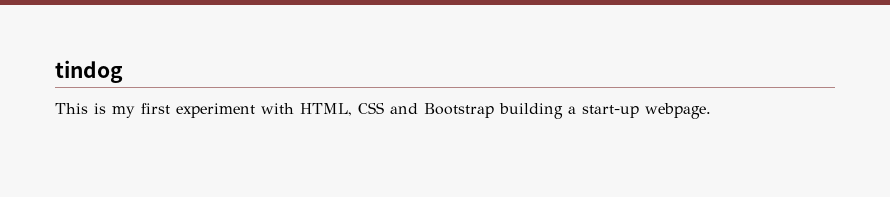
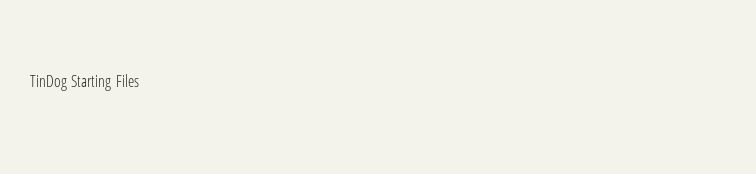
- tindog
- This is my first experiment with HTML, CSS and Bootstrap building a start-up webpage.
+ TinDog Starting Files

